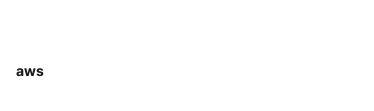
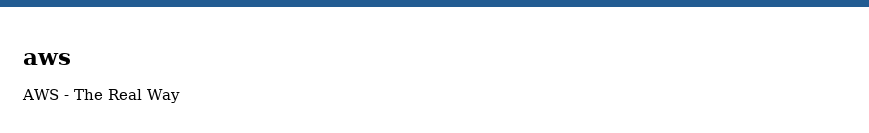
+ AWS - The Real Way

